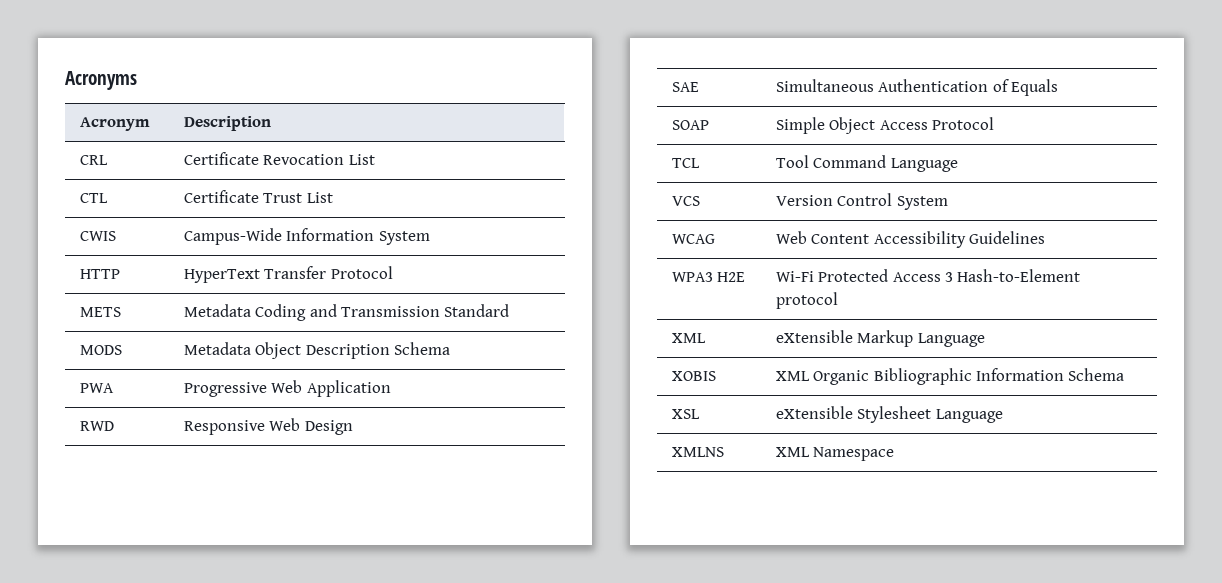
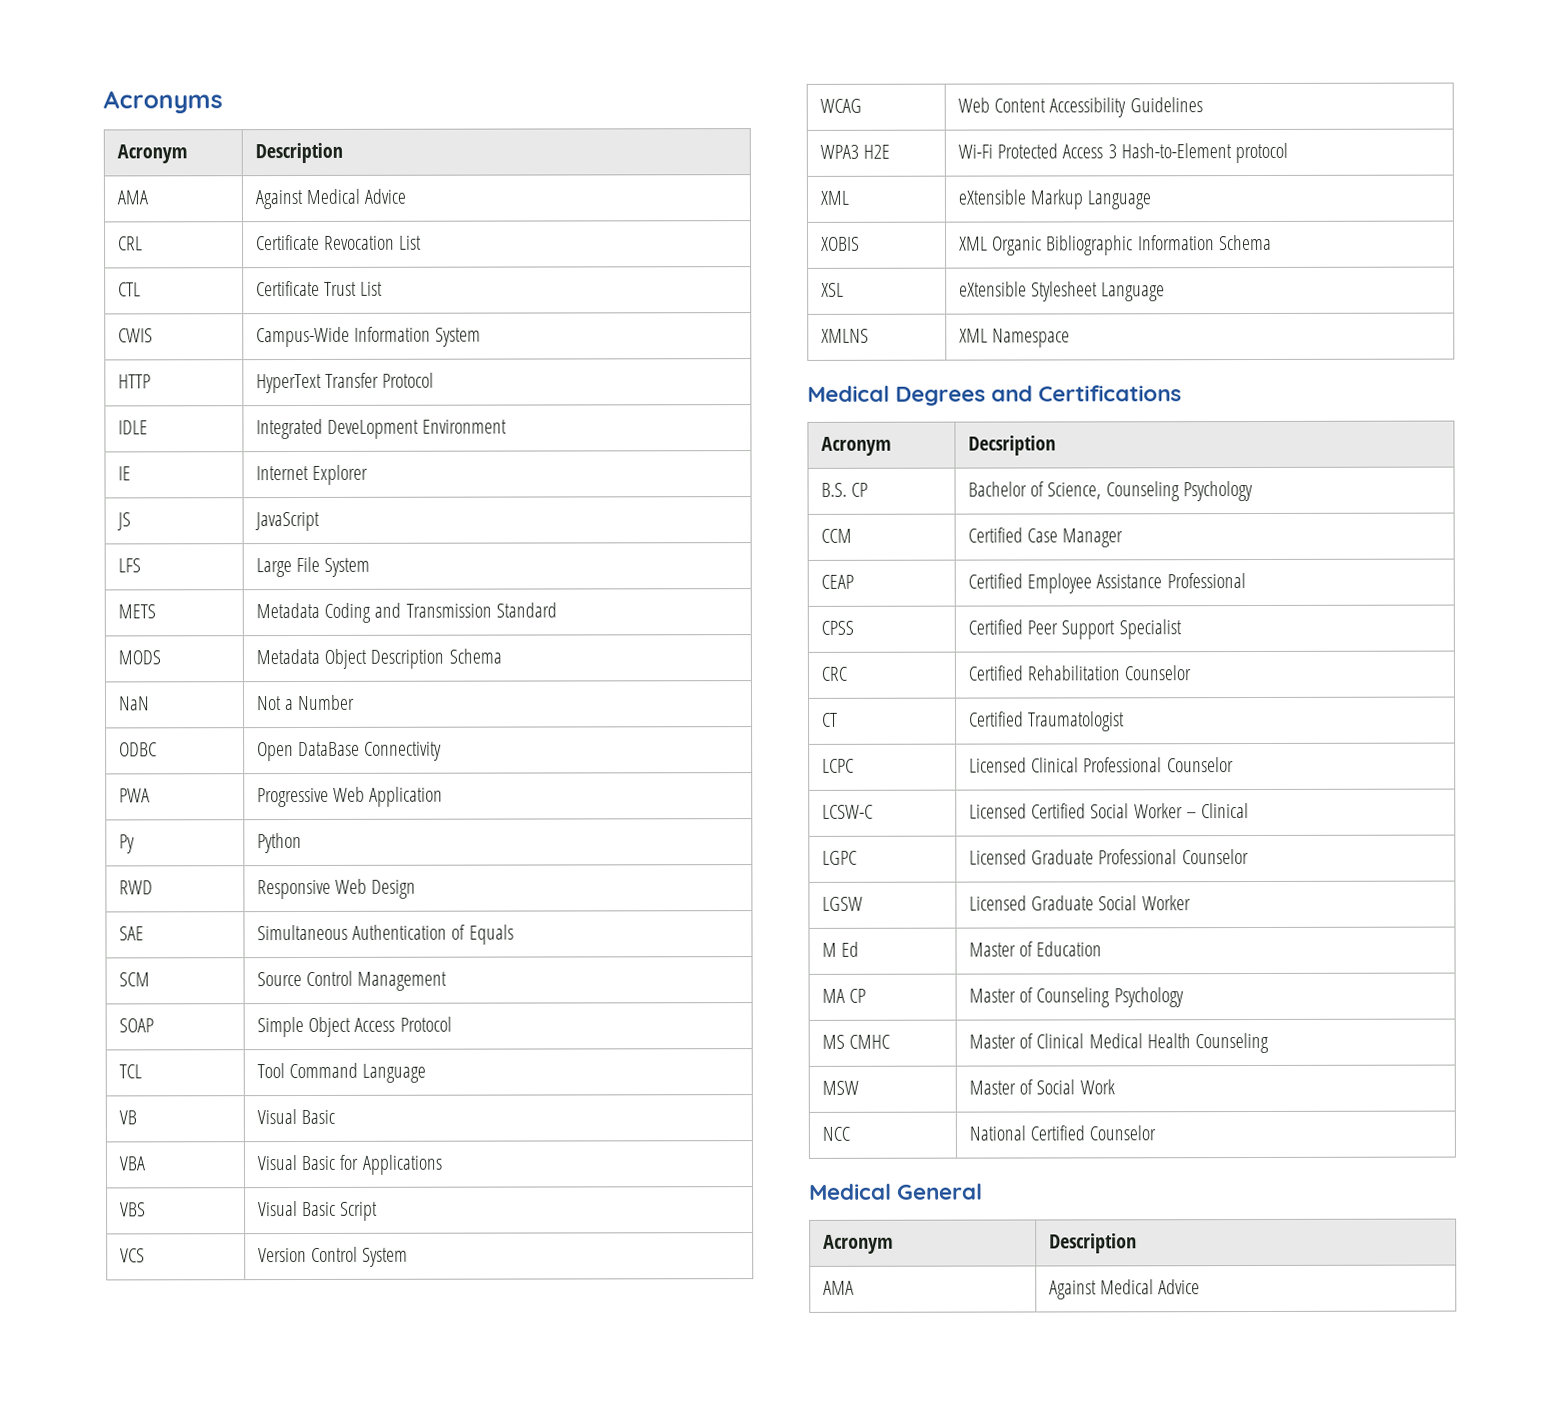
  Acronyms
  Acronym | Description
+ AMA | Against Medical Advice
+ IDLE | Integrated DeveLopment Environment
+ IE | Internet Explorer
+ JS | JavaScript
+ LFS | Large File System
+ NaN | Not a Number
+ ODBC | Open DataBase Connectivity
+ Py | Python
+ SCM | Source Control Management
+ VB | Visual Basic
+ VBA | Visual Basic for Applications
+ VBS | Visual Basic Script
+ Medical Degrees and Certifications
+ Acronym | Decsription
+ B.S. CP | Bachelor of Science, Counseling Psychology
+ CCM | Certified Case Manager
+ CEAP | Certified Employee Assistance Professional
+ CPSS | Certified Peer Support Specialist
+ CRC | Certified Rehabilitation Counselor
+ CT | Certified Traumatologist
+ LCPC | Licensed Clinical Professional Counselor
+ LCSW-C | Licensed Certified Social Worker – Clinical
+ LGPC | Licensed Graduate Professional Counselor
+ LGSW | Licensed Graduate Social Worker
+ M Ed | Master of Education
+ MA CP | Master of Counseling Psychology
+ MS CMHC | Master of Clinical Medical Health Counseling
+ MSW | Master of Social Work
+ NCC | National Certified Counselor
+ Medical General
+ Acronym | Description
+ AMA | Against Medical Advice

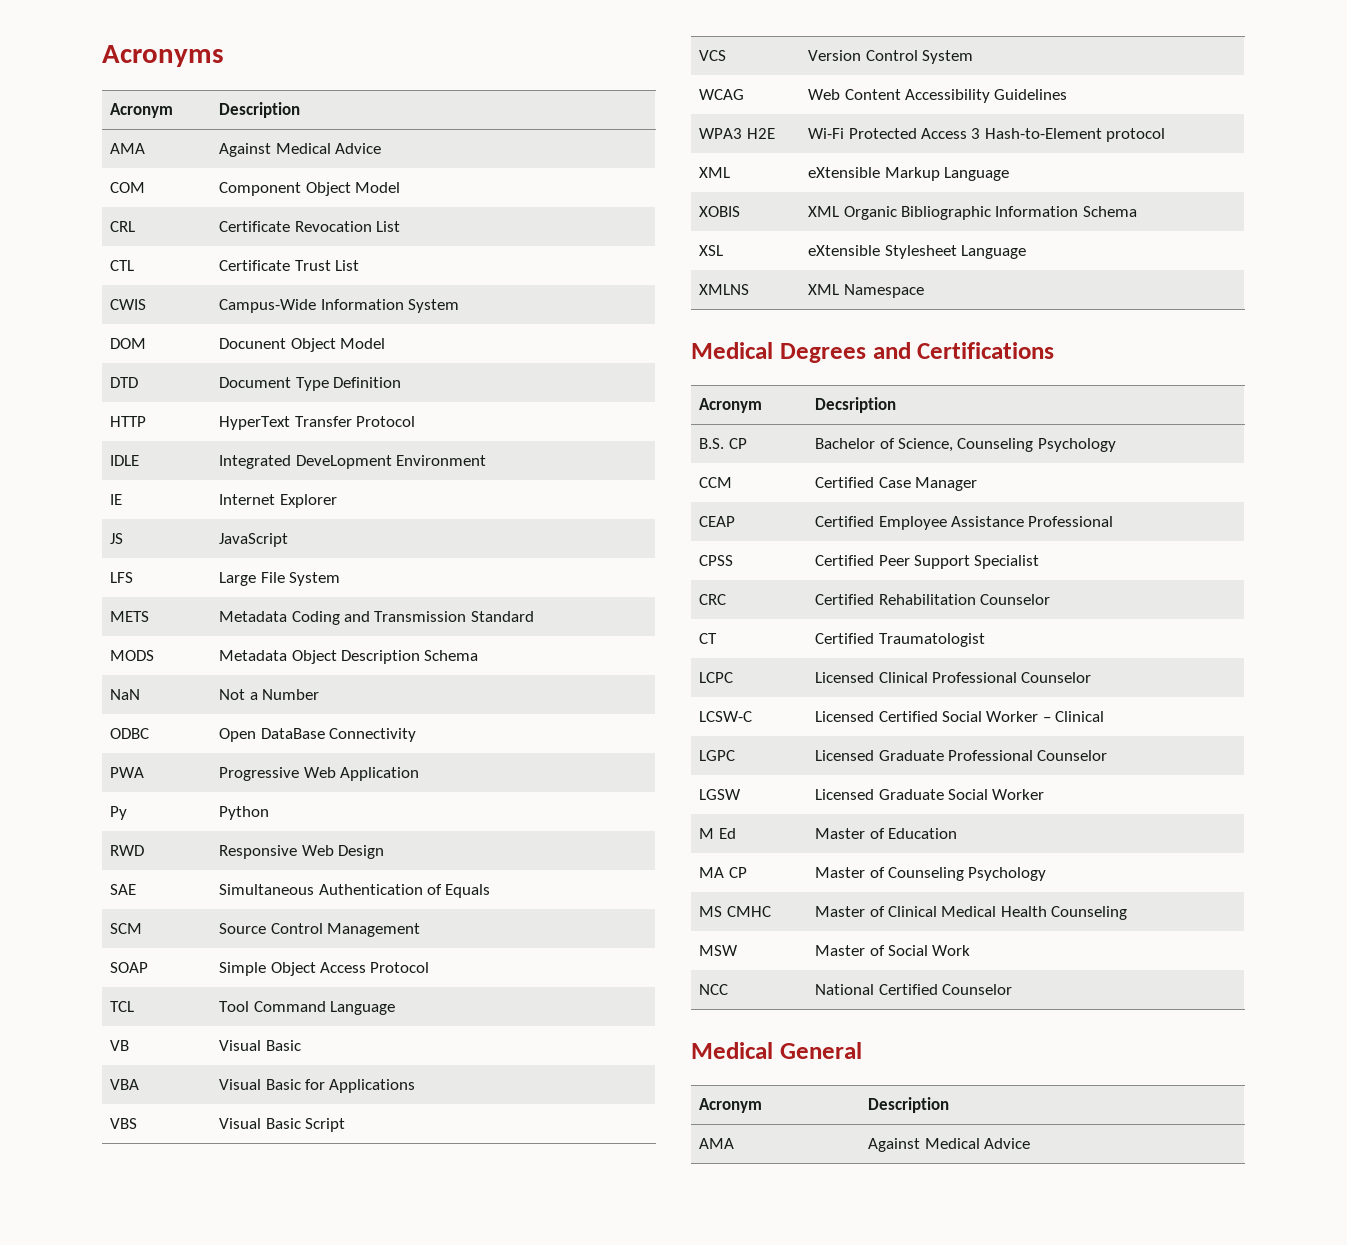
+ COM | Component Object Model
+ DOM | Docunent Object Model
+ DTD | Document Type Definition

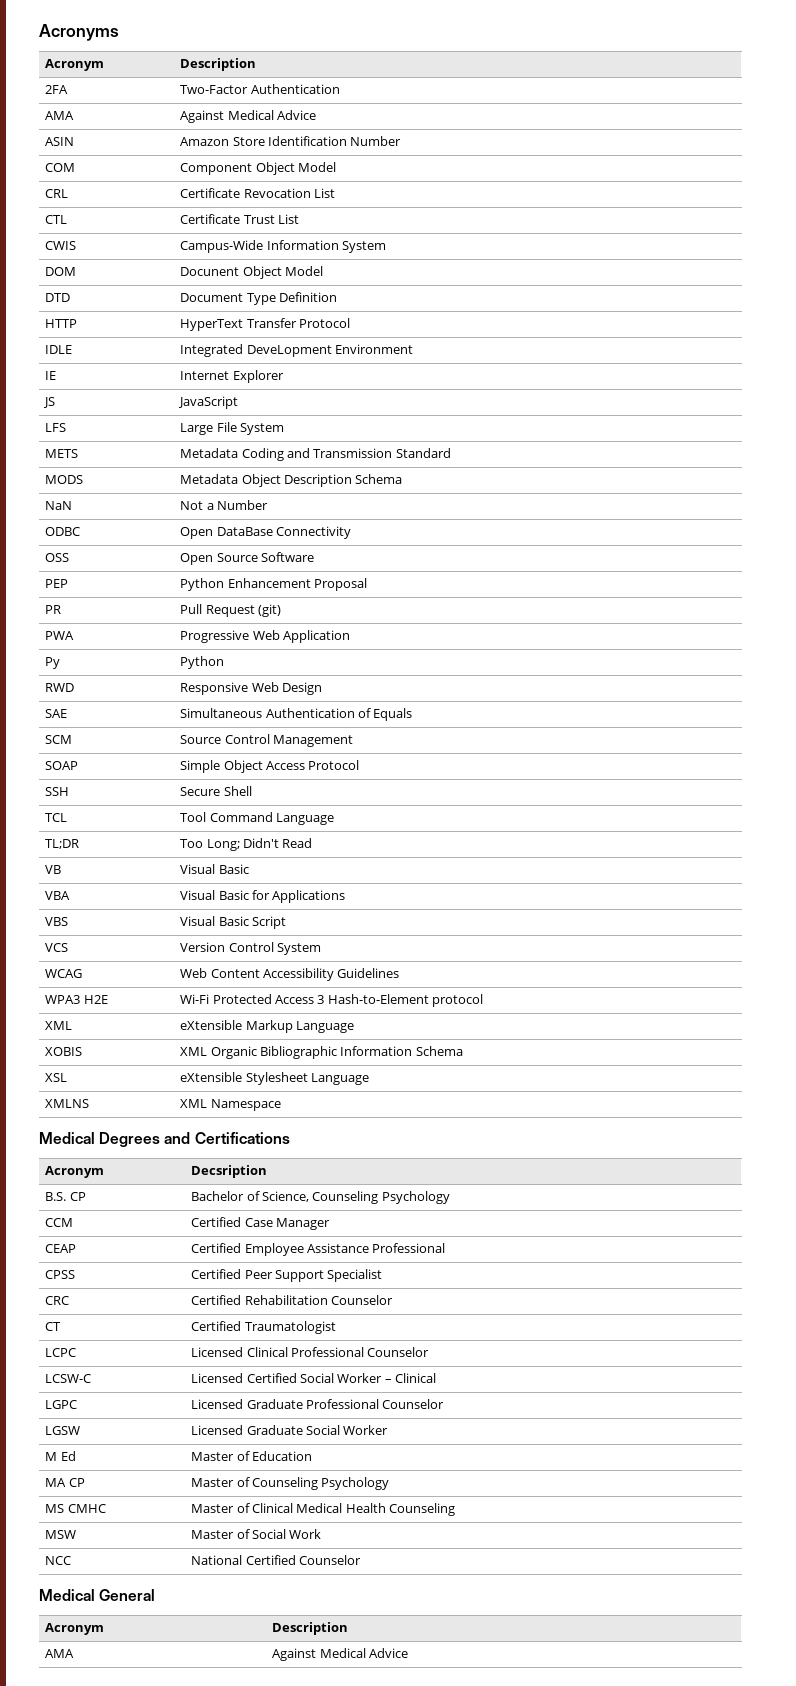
  Acronyms
  Acronym | Description
+ 2FA | Two-Factor Authentication
  AMA | Against Medical Advice
+ ASIN | Amazon Store Identification Number
+ OSS | Open Source Software
+ PEP | Python Enhancement Proposal
+ PR | Pull Request (git)
+ SSH | Secure Shell
+ TL;DR | Too Long; Didn't Read

